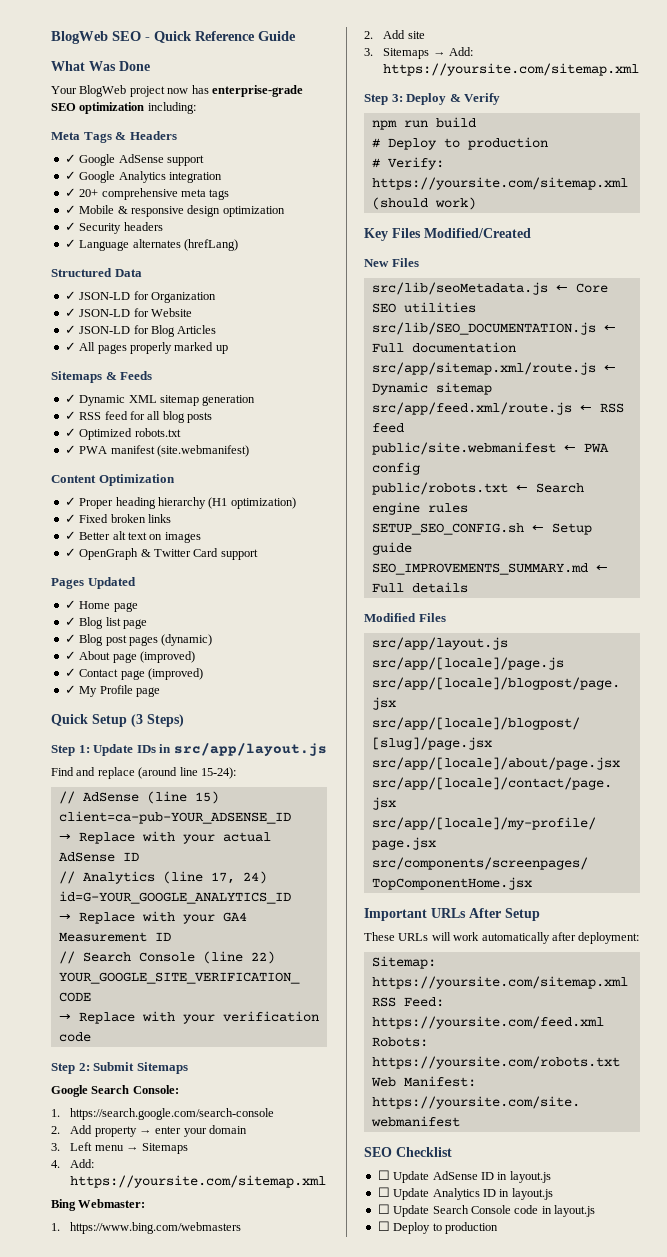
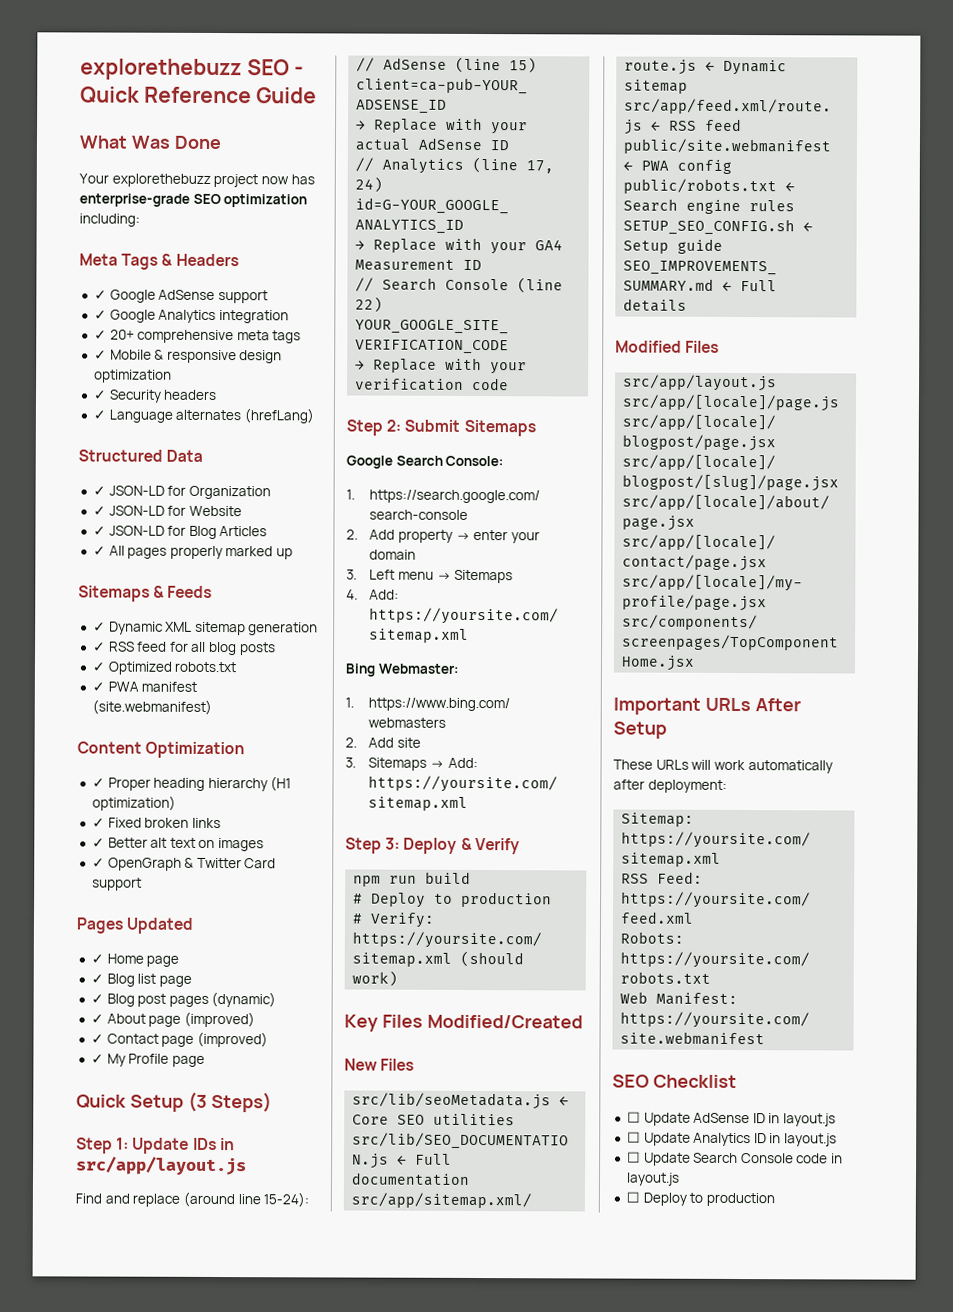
- BlogWeb SEO - Quick Reference Guide
+ explorethebuzz SEO - Quick Reference Guide
- Your BlogWeb project now has enterprise-grade SEO optimization including:
+ Your explorethebuzz project now has enterprise-grade SEO optimization including:

